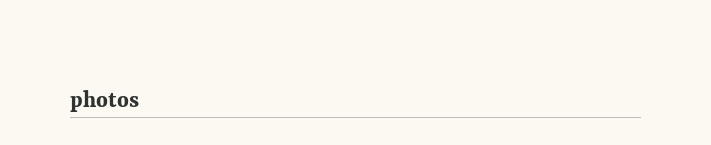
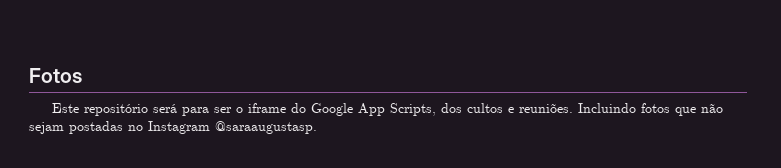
- photos
+ Fotos
+ Este repositório será para ser o iframe do Google App Scripts, dos cultos e reuniões. Incluindo fotos que não sejam postadas no Instagram @saraaugustasp.

